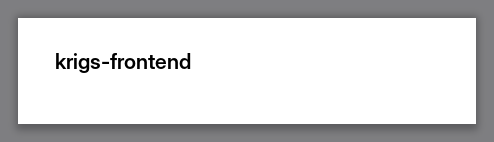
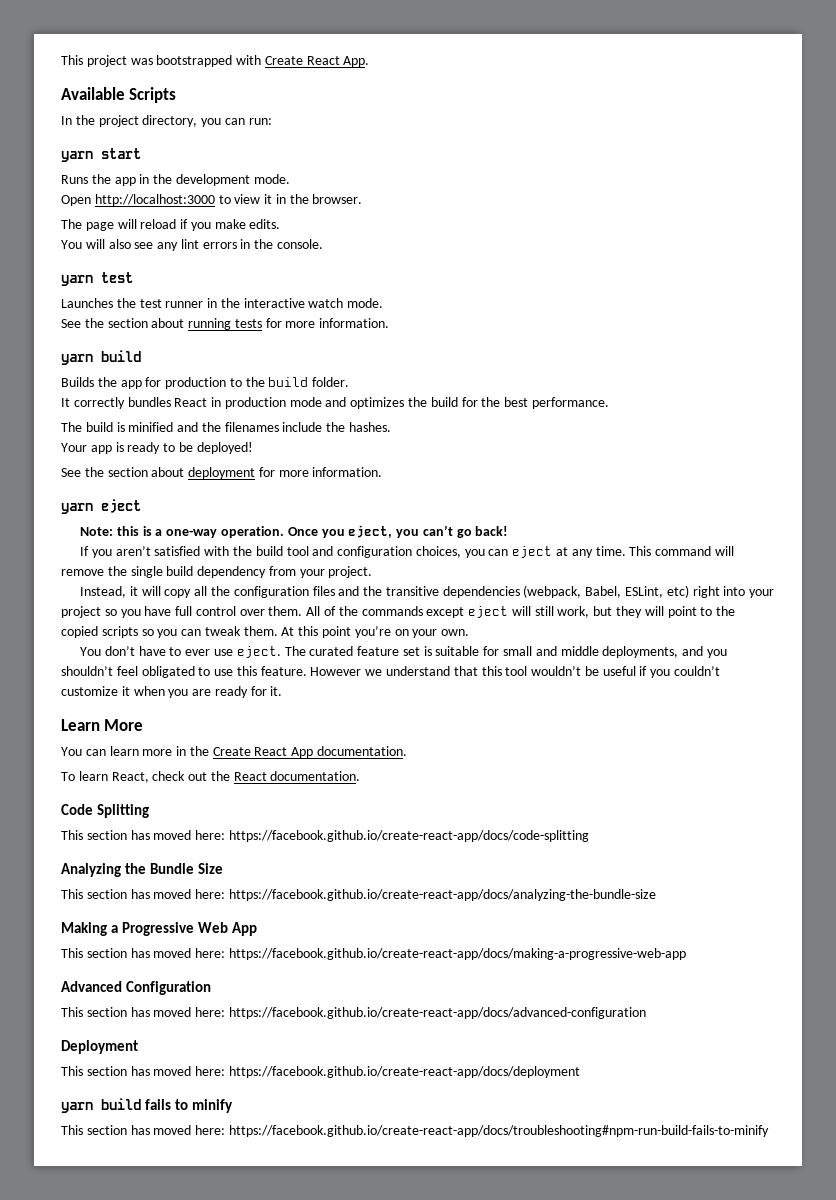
- krigs-frontend
+ This project was bootstrapped with Create React App.
+ Available Scripts
+ In the project directory, you can run:
+ yarn start
+ Runs the app in the development mode.
+ Open http://localhost:3000 to view it in the browser.
+ The page will reload if you make edits.
+ You will also see any lint errors in the console.
+ yarn test
+ Launches the test runner in the interactive watch mode.
+ See the section about running tests for more information.
+ yarn build
+ Builds the app for production to the build folder.
+ It correctly bundles React in production mode and optimizes the build for the best performance.
+ The build is minified and the filenames include the hashes.
+ Your app is ready to be deployed!
+ See the section about deployment for more information.
+ yarn eject
+ Note: this is a one-way operation. Once you eject, you can’t go back!
+ If you aren’t satisfied with the build tool and configuration choices, you can eject at any time. This command will remove the single build dependency from your project.
+ Instead, it will copy all the configuration files and the transitive dependencies (webpack, Babel, ESLint, etc) right into your project so you have full control over them. All of the commands except eject will still work, but they will point to the copied scripts so you can tweak them. At this point you’re on your own.
+ You don’t have to ever use eject. The curated feature set is suitable for small and middle deployments, and you shouldn’t feel obligated to use this feature. However we understand that this tool wouldn’t be useful if you couldn’t customize it when you are ready for it.
+ Learn More
+ You can learn more in the Create React App documentation.
+ To learn React, check out the React documentation.
+ Code Splitting
+ This section has moved here: https://facebook.github.io/create-react-app/docs/code-splitting
+ Analyzing the Bundle Size
+ This section has moved here: https://facebook.github.io/create-react-app/docs/analyzing-the-bundle-size
+ Making a Progressive Web App
+ This section has moved here: https://facebook.github.io/create-react-app/docs/making-a-progressive-web-app
+ Advanced Configuration
+ This section has moved here: https://facebook.github.io/create-react-app/docs/advanced-configuration
+ Deployment
+ This section has moved here: https://facebook.github.io/create-react-app/docs/deployment
+ yarn build fails to minify
+ This section has moved here: https://facebook.github.io/create-react-app/docs/troubleshooting#npm-run-build-fails-to-minify

